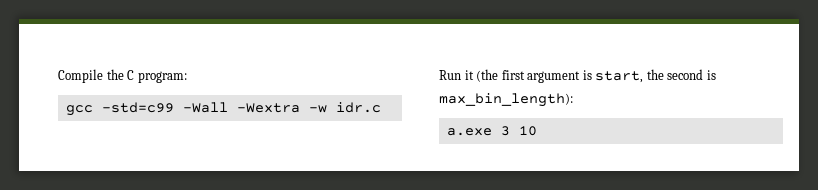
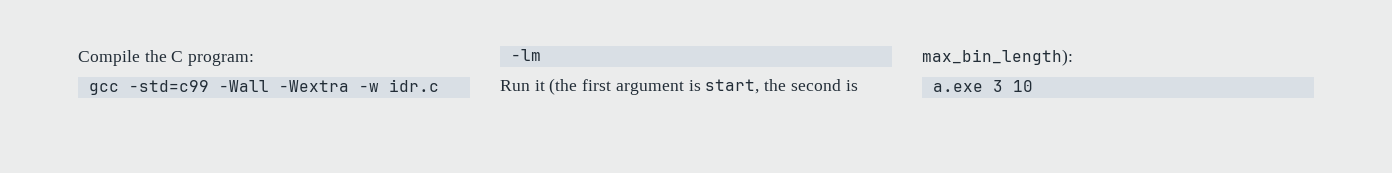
- gcc -std=c99 -Wall -Wextra -w idr.c
+ gcc -std=c99 -Wall -Wextra -w idr.c -lm

